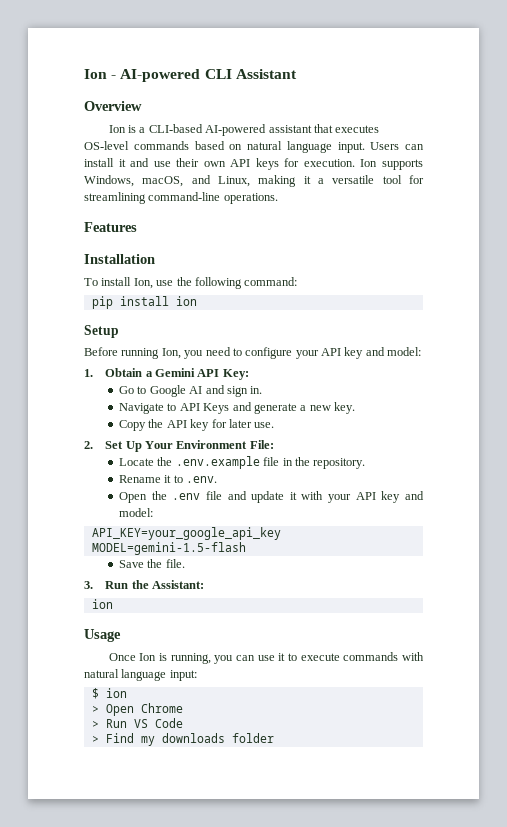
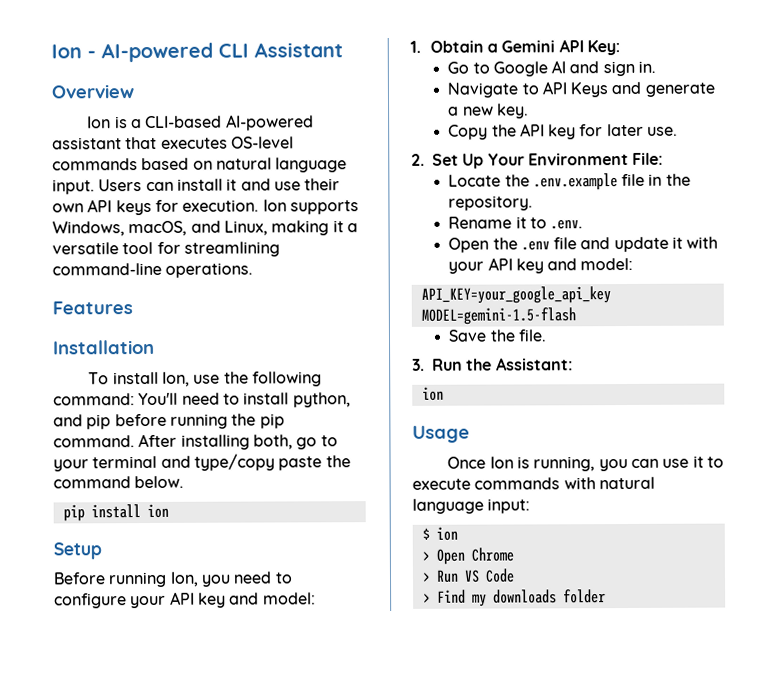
- To install Ion, use the following command:
+ To install Ion, use the following command: You'll need to install python, and pip before running the pip command. After installing both, go to your terminal and type/copy paste the command below.

